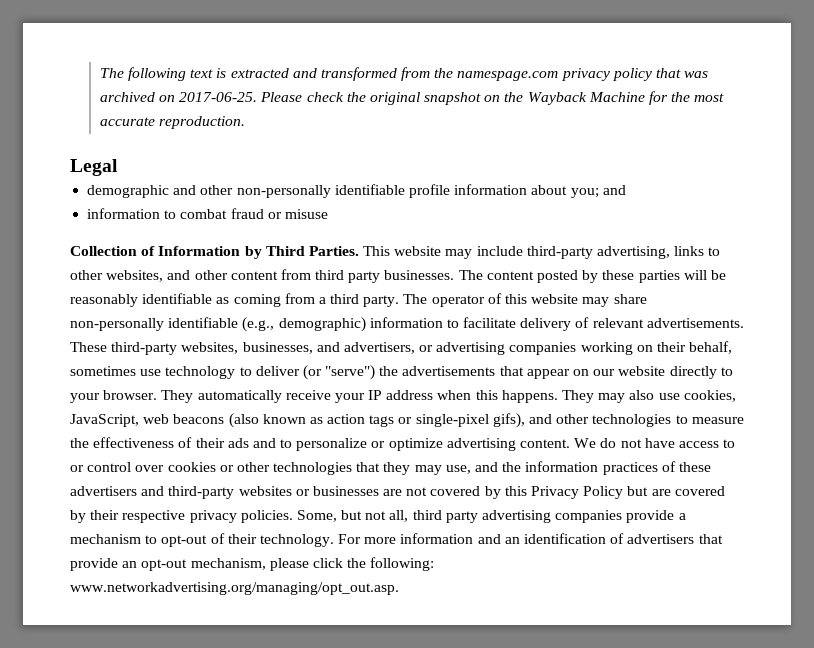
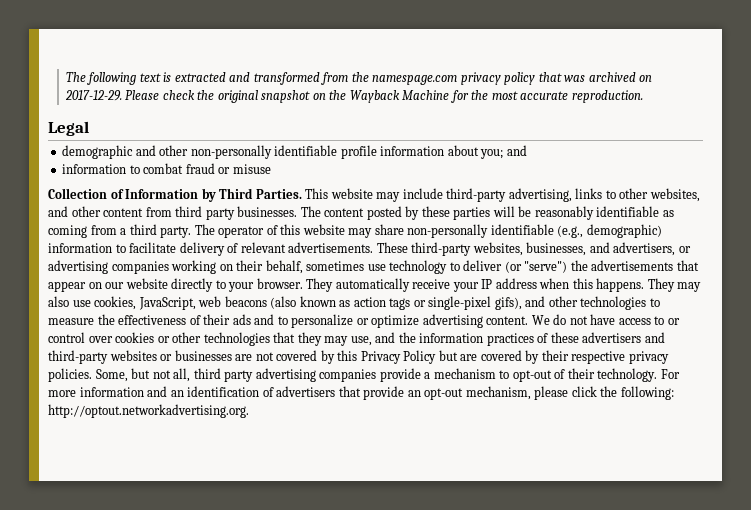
- The following text is extracted and transformed from the namespage.com privacy policy that was archived on 2017-06-25.
+ The following text is extracted and transformed from the namespage.com privacy policy that was archived on 2017-12-29.
- For more information and an identification of advertisers that provide an opt-out mechanism, please click the following: www.networkadvertising.org/managing/opt_out.asp.
+ For more information and an identification of advertisers that provide an opt-out mechanism, please click the following: http://optout.networkadvertising.org.

